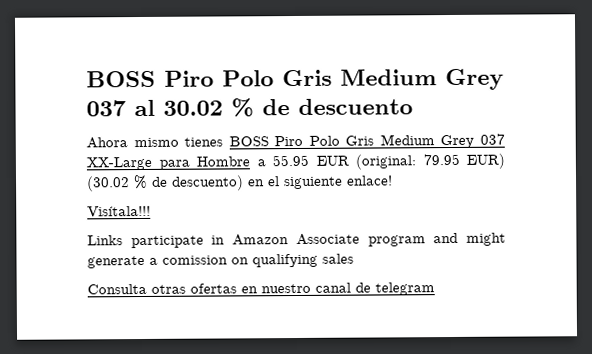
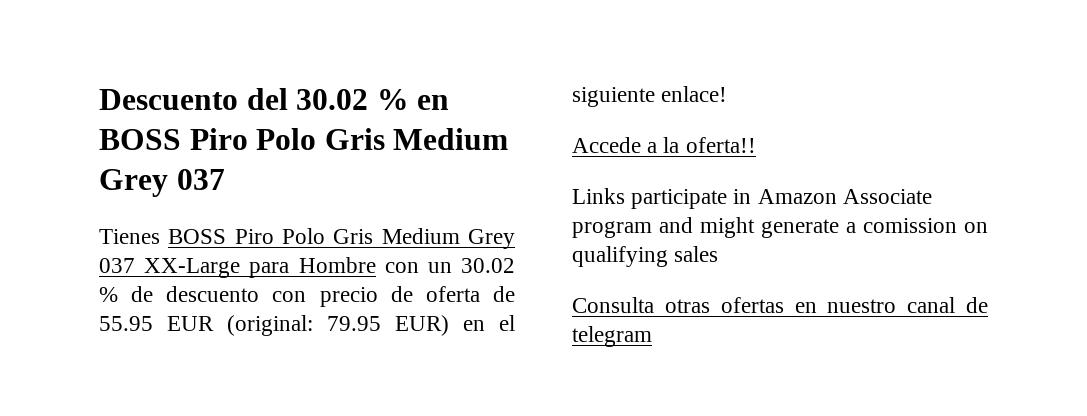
- BOSS Piro Polo Gris Medium Grey 037 al 30.02 % de descuento
- Ahora mismo tienes BOSS Piro Polo Gris Medium Grey 037 XX-Large para Hombre a 55.95 EUR (original: 79.95 EUR) (30.02 % de descuento) en el siguiente enlace!
+ Descuento del 30.02 % en BOSS Piro Polo Gris Medium Grey 037
+ Tienes BOSS Piro Polo Gris Medium Grey 037 XX-Large para Hombre con un 30.02 % de descuento con precio de oferta de 55.95 EUR (original: 79.95 EUR) en el siguiente enlace!
- Visítala!!!
+ Accede a la oferta!!

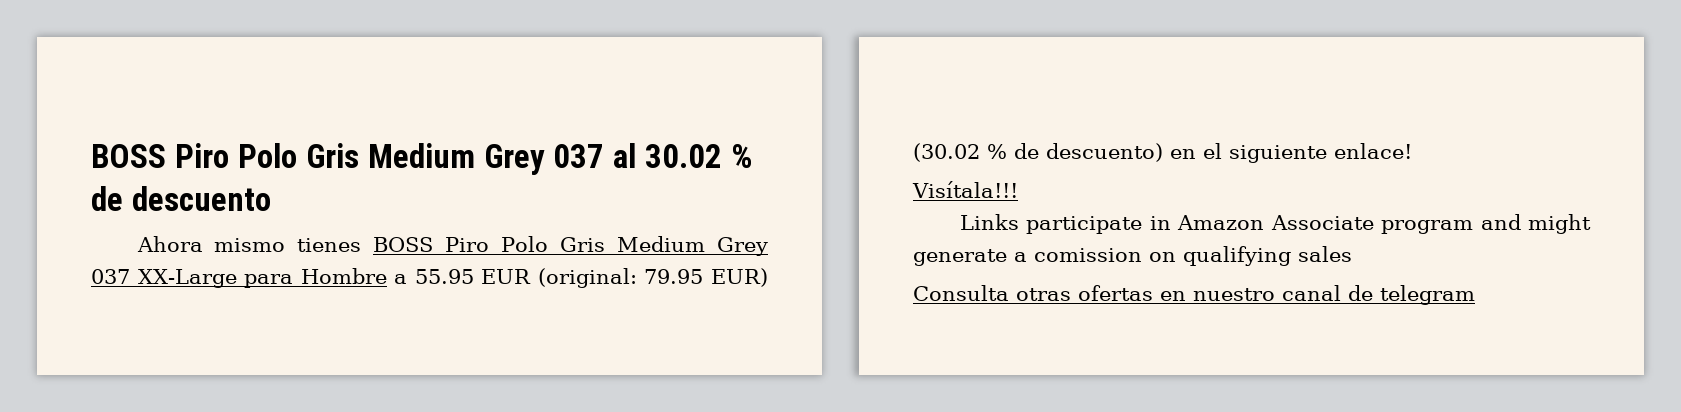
- Descuento del 30.02 % en BOSS Piro Polo Gris Medium Grey 037
- Tienes BOSS Piro Polo Gris Medium Grey 037 XX-Large para Hombre con un 30.02 % de descuento con precio de oferta de 55.95 EUR (original: 79.95 EUR) en el siguiente enlace!
+ BOSS Piro Polo Gris Medium Grey 037 al 30.02 % de descuento
+ Ahora mismo tienes BOSS Piro Polo Gris Medium Grey 037 XX-Large para Hombre a 55.95 EUR (original: 79.95 EUR) (30.02 % de descuento) en el siguiente enlace!
- Accede a la oferta!!
+ Visítala!!!

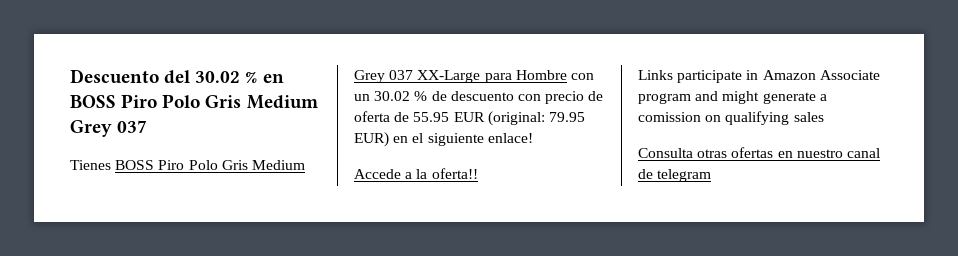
- BOSS Piro Polo Gris Medium Grey 037 al 30.02 % de descuento
- Ahora mismo tienes BOSS Piro Polo Gris Medium Grey 037 XX-Large para Hombre a 55.95 EUR (original: 79.95 EUR) (30.02 % de descuento) en el siguiente enlace!
+ Descuento del 30.02 % en BOSS Piro Polo Gris Medium Grey 037
+ Tienes BOSS Piro Polo Gris Medium Grey 037 XX-Large para Hombre con un 30.02 % de descuento con precio de oferta de 55.95 EUR (original: 79.95 EUR) en el siguiente enlace!
- Visítala!!!
+ Accede a la oferta!!

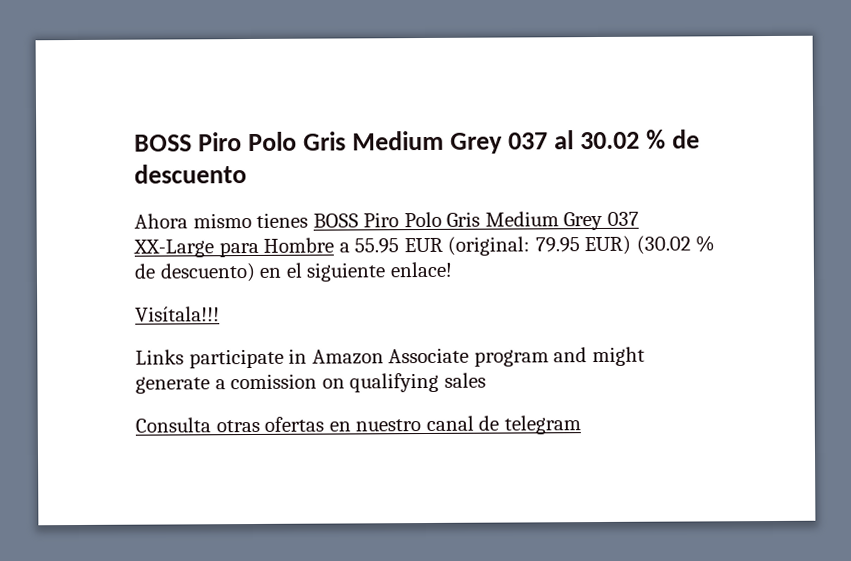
- Descuento del 30.02 % en BOSS Piro Polo Gris Medium Grey 037
- Tienes BOSS Piro Polo Gris Medium Grey 037 XX-Large para Hombre con un 30.02 % de descuento con precio de oferta de 55.95 EUR (original: 79.95 EUR) en el siguiente enlace!
+ BOSS Piro Polo Gris Medium Grey 037 al 30.02 % de descuento
+ Ahora mismo tienes BOSS Piro Polo Gris Medium Grey 037 XX-Large para Hombre a 55.95 EUR (original: 79.95 EUR) (30.02 % de descuento) en el siguiente enlace!
- Accede a la oferta!!
+ Visítala!!!

